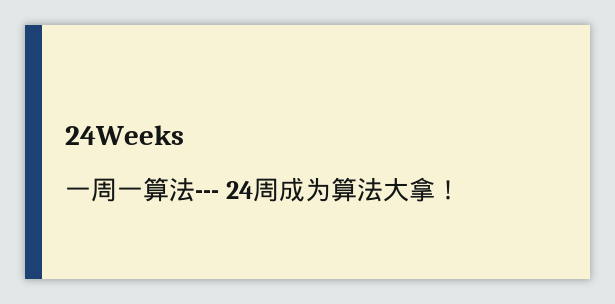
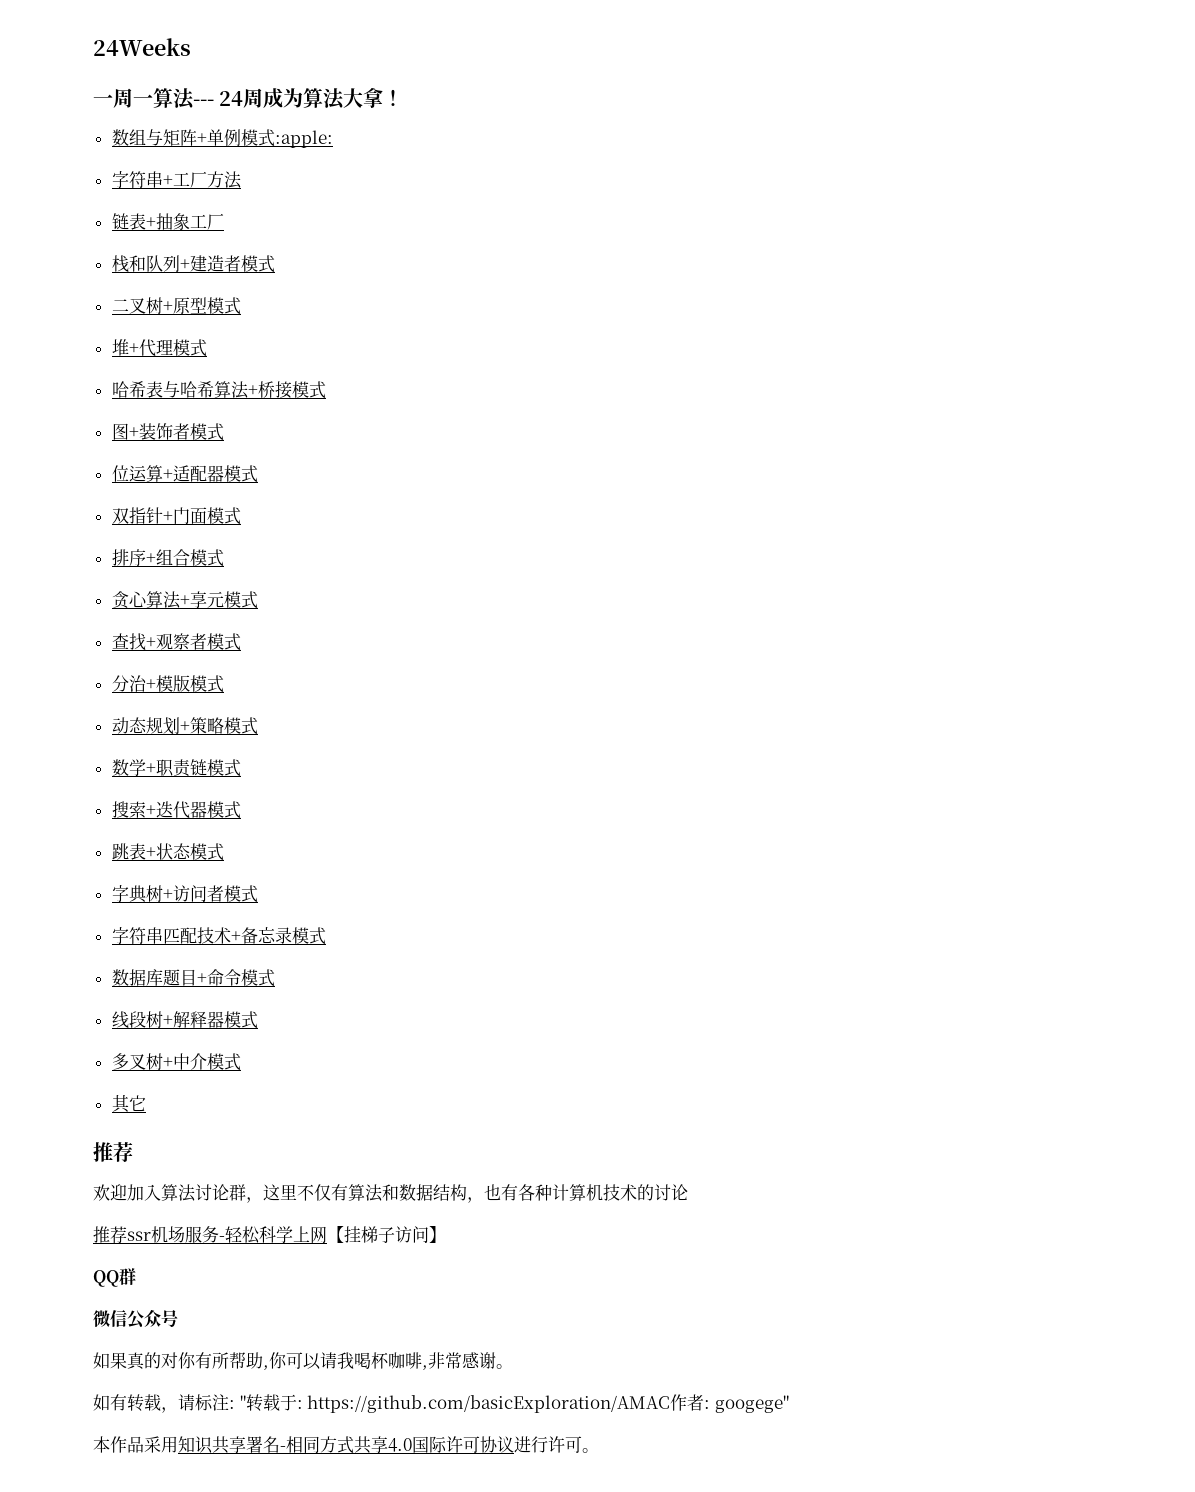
+ 数组与矩阵+单例模式:apple:
+ 字符串+工厂方法
+ 链表+抽象工厂
+ 栈和队列+建造者模式
+ 二叉树+原型模式
+ 堆+代理模式
+ 哈希表与哈希算法+桥接模式
+ 图+装饰者模式
+ 位运算+适配器模式
+ 双指针+门面模式
+ 排序+组合模式
+ 贪心算法+享元模式
+ 查找+观察者模式
+ 分治+模版模式
+ 动态规划+策略模式
+ 数学+职责链模式
+ 搜索+迭代器模式
+ 跳表+状态模式
+ 字典树+访问者模式
+ 字符串匹配技术+备忘录模式
+ 数据库题目+命令模式
+ 线段树+解释器模式
+ 多叉树+中介模式
+ 其它
+ 推荐
+ 欢迎加入算法讨论群，这里不仅有算法和数据结构，也有各种计算机技术的讨论
+ 推荐ssr机场服务-轻松科学上网【挂梯子访问】
+ QQ群
+ 微信公众号
+ 如果真的对你有所帮助,你可以请我喝杯咖啡,非常感谢。
+ 如有转载，请标注: "转载于: https://github.com/basicExploration/AMAC作者: googege"
+ 本作品采用知识共享署名-相同方式共享4.0国际许可协议进行许可。

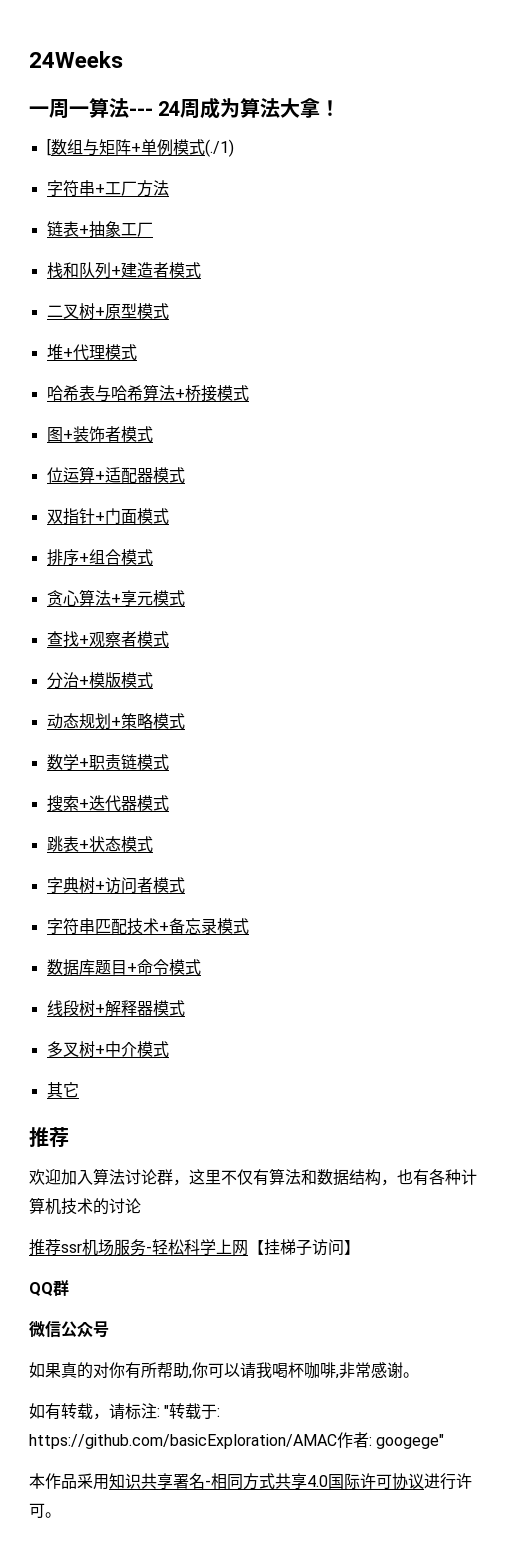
- 数组与矩阵+单例模式:apple:
+ [数组与矩阵+单例模式(./1)

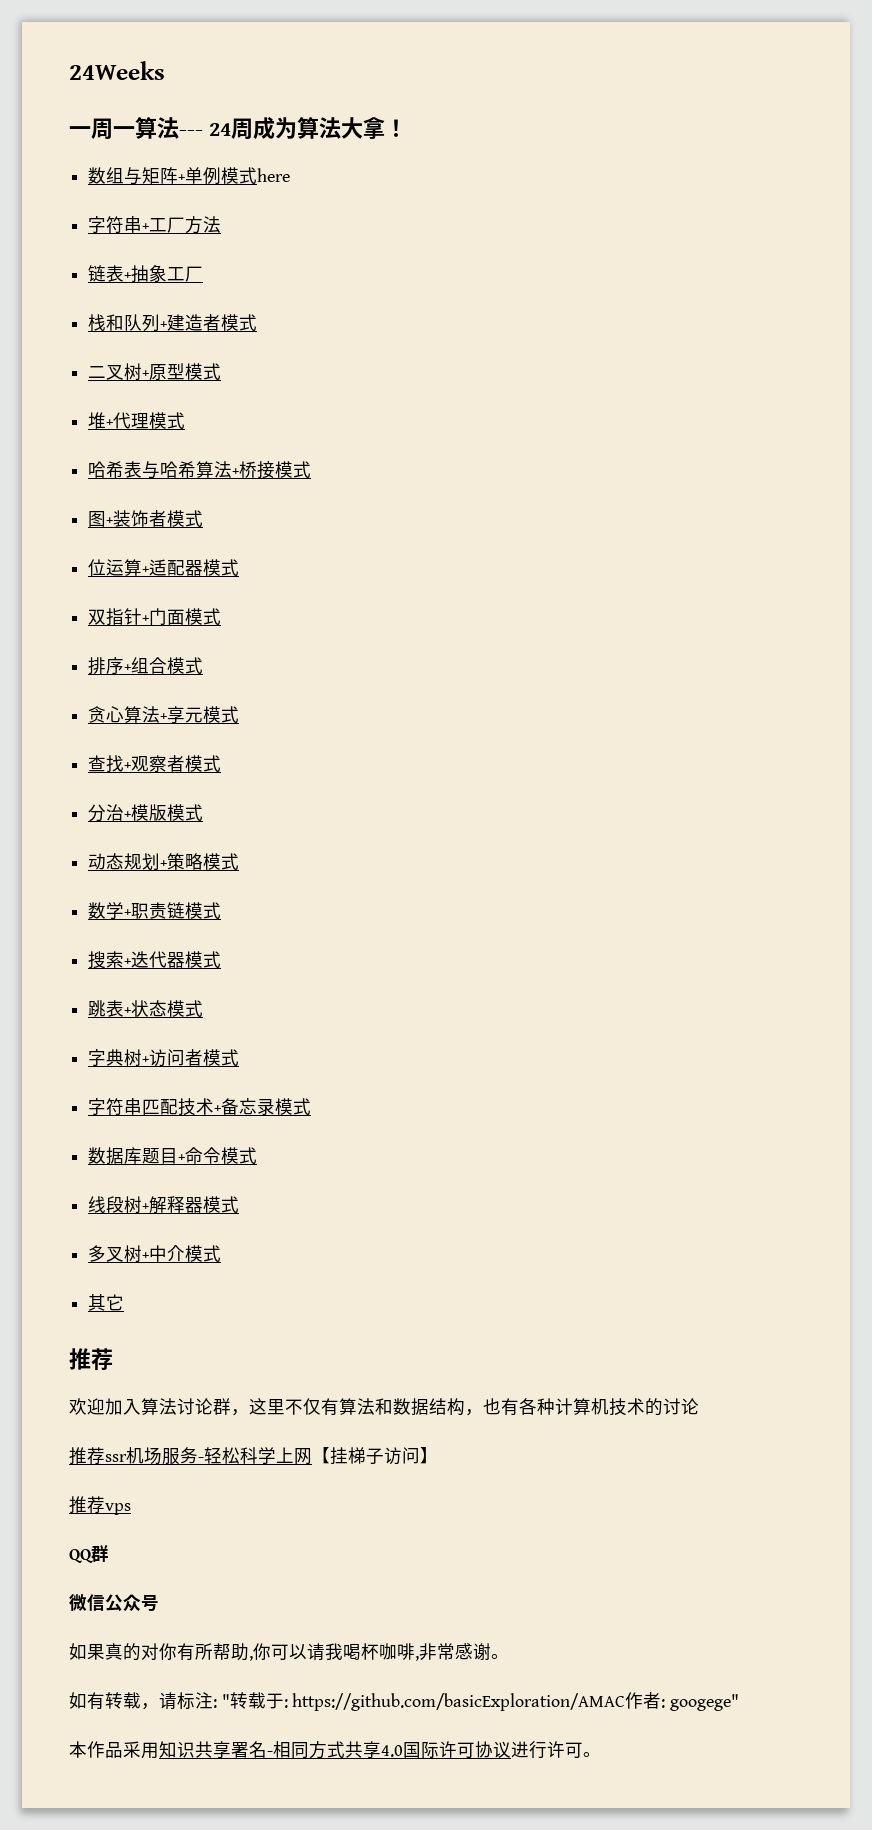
- [数组与矩阵+单例模式(./1)
+ 数组与矩阵+单例模式here
+ 推荐vps

